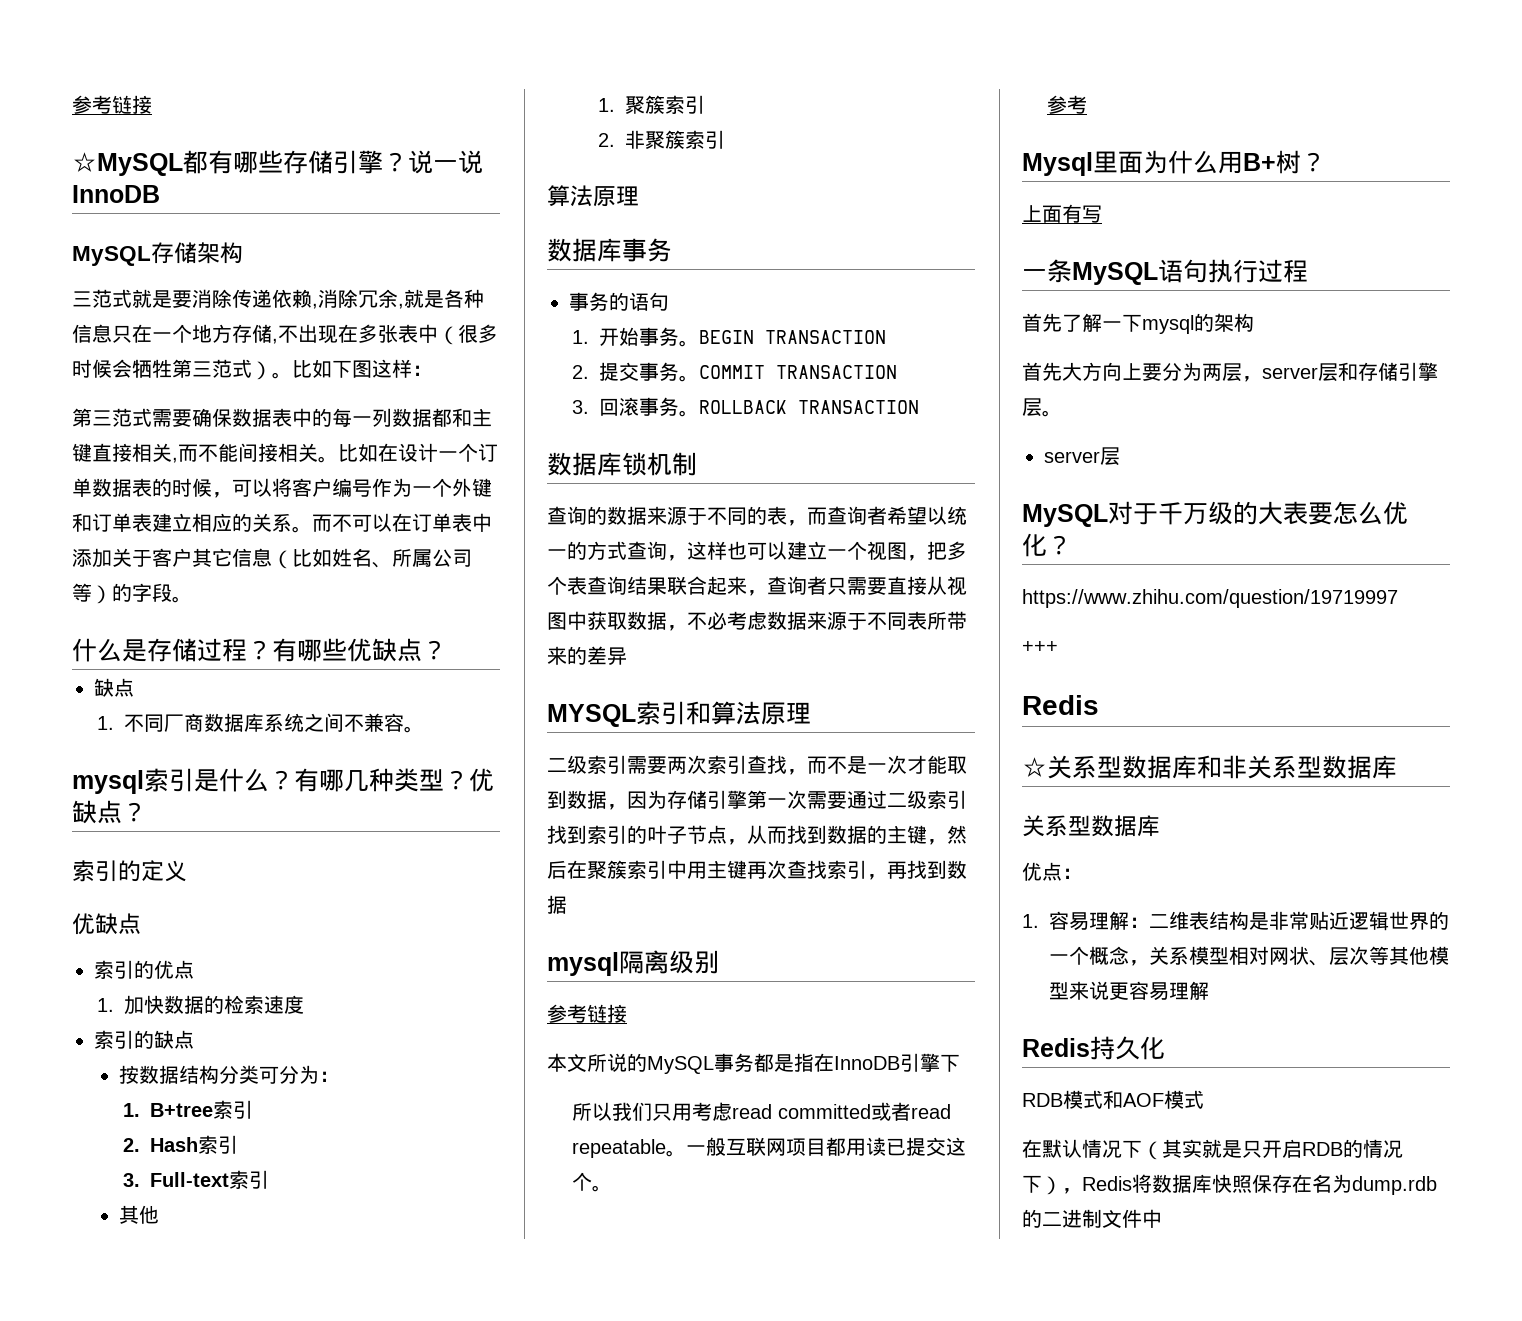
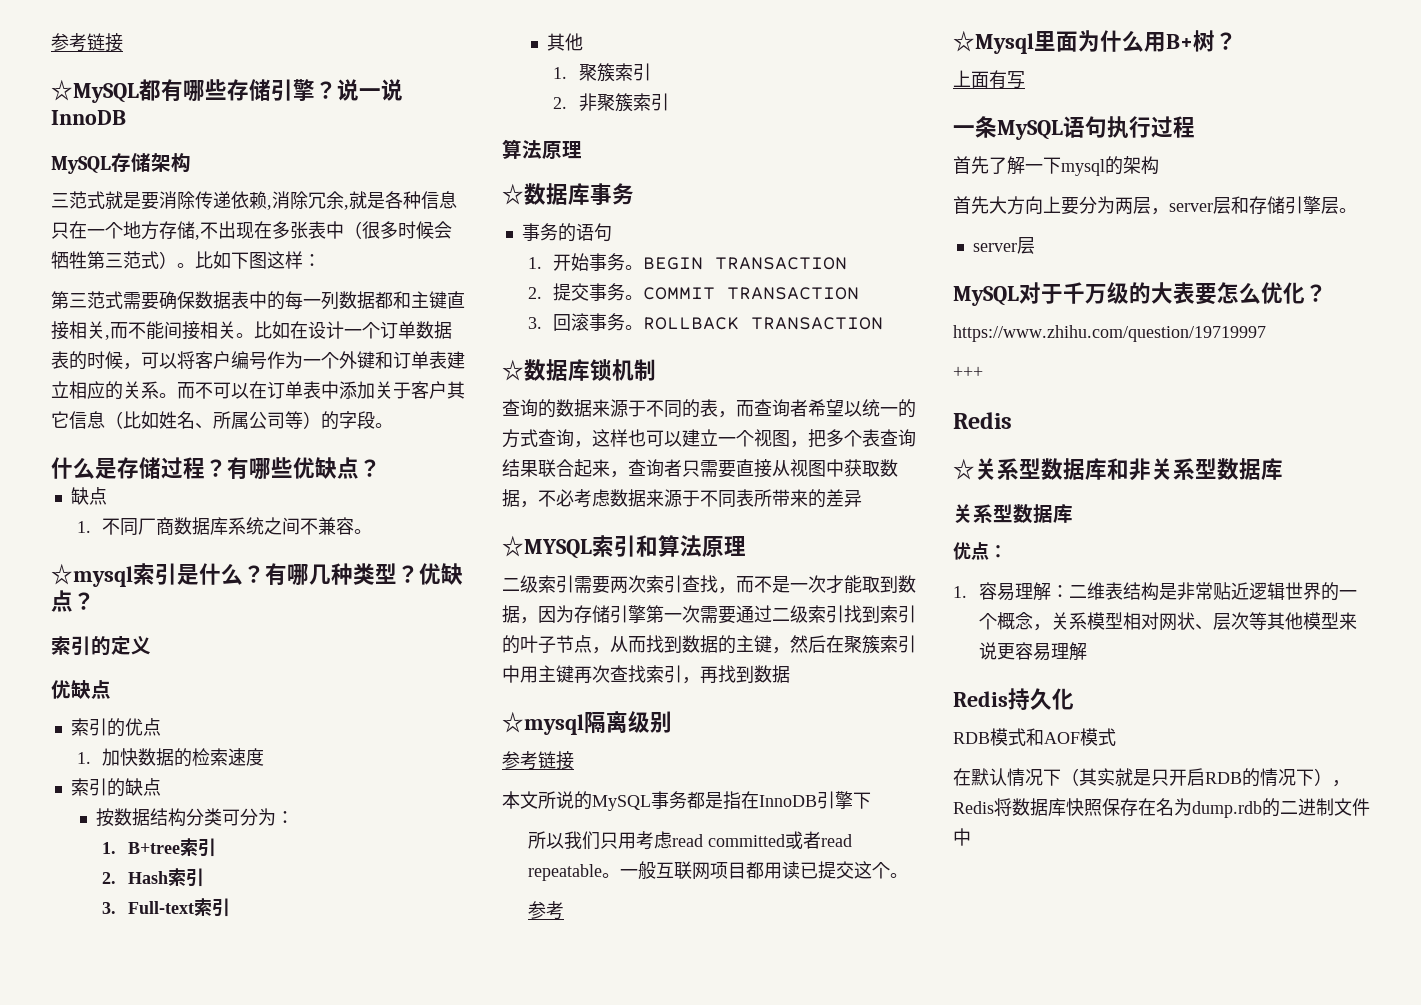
- mysql索引是什么？
+ ☆mysql索引是什么？
- 数据库事务
+ ☆数据库事务
- 数据库锁机制
+ ☆数据库锁机制
- MYSQL索引和算法原理
+ ☆MYSQL索引和算法原理
- mysql隔离级别
+ ☆mysql隔离级别
- Mysql里面为什么用B+树？
+ ☆Mysql里面为什么用B+树？

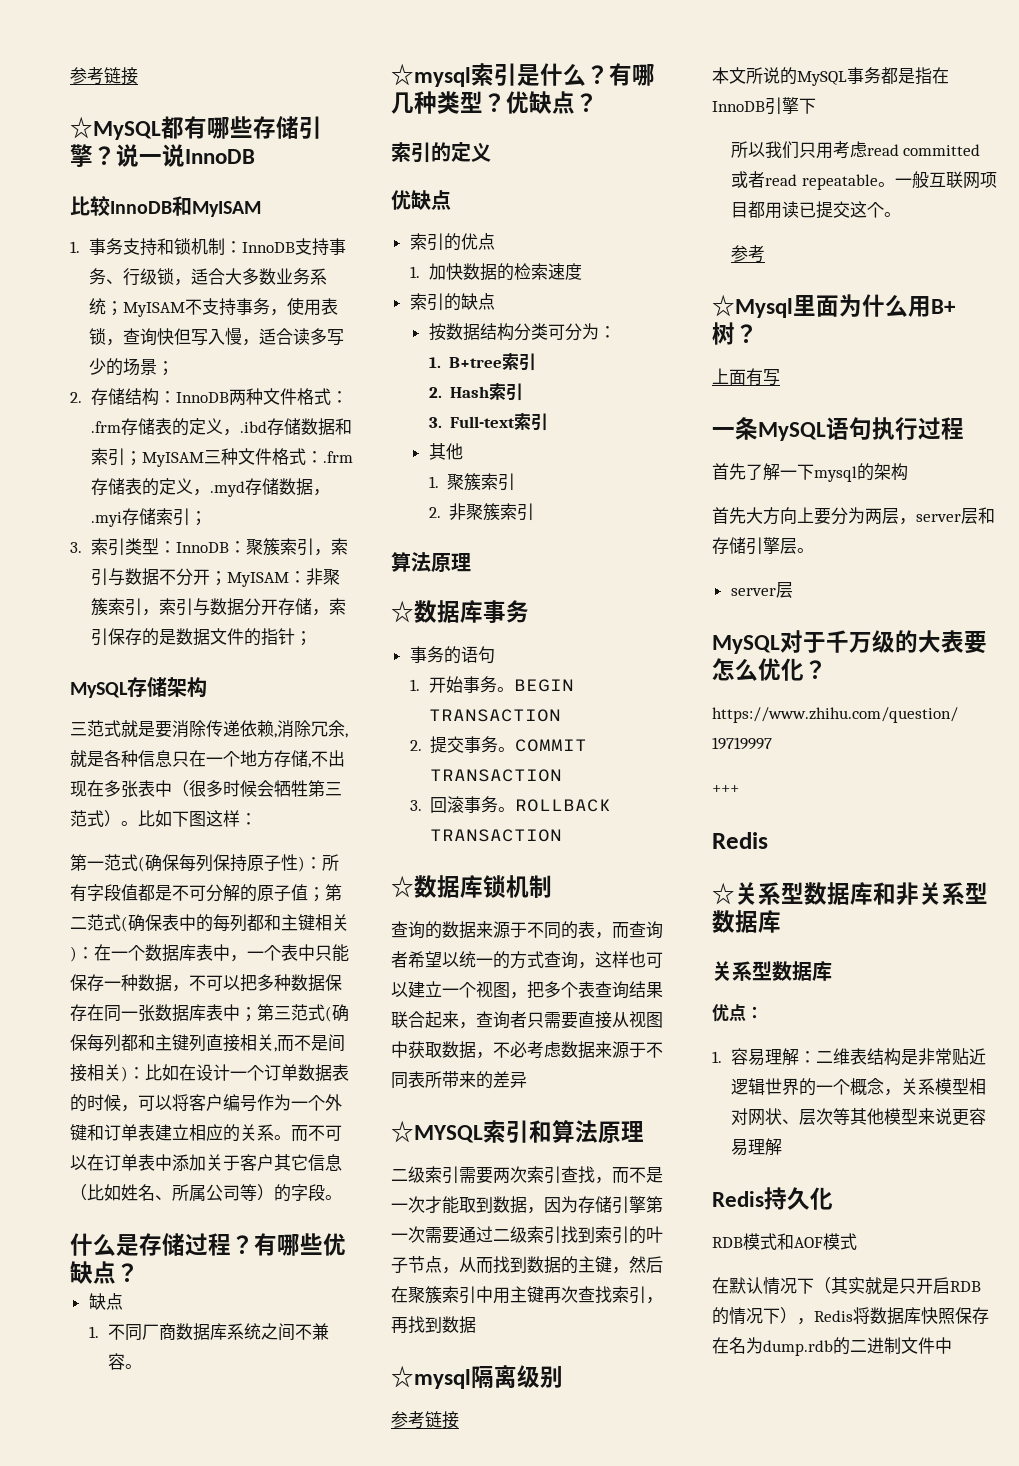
+ 比较InnoDB和MyISAM
+ 1.事务支持和锁机制：InnoDB支持事务、行级锁，适合大多数业务系统；MyISAM不支持事务，使用表锁，查询快但写入慢，适合读多写少的场景；
+ 2.存储结构：InnoDB两种文件格式：.frm存储表的定义，.ibd存储数据和索引；MyISAM三种文件格式：.frm存储表的定义，.myd存储数据，.myi存储索引；
+ 3.索引类型：InnoDB：聚簇索引，索引与数据不分开；MyISAM：非聚簇索引，索引与数据分开存储，索引保存的是数据文件的指针；
- 第三范式需要确保数据表中的每一列数据都和主键直接相关,而不能间接相关。比如在设计一个订单数据表的时候，可以将客户编号作为一个外键和订单表建立相应的关系。
+ 第一范式(确保每列保持原子性)：所有字段值都是不可分解的原子值；第二范式(确保表中的每列都和主键相关)：在一个数据库表中，一个表中只能保存一种数据，不可以把多种数据保存在同一张数据库表中；第三范式(确保每列都和主键列直接相关,而不是间接相关)：比如在设计一个订单数据表的时候，可以将客户编号作为一个外键和订单表建立相应的关系。

